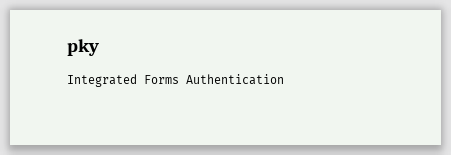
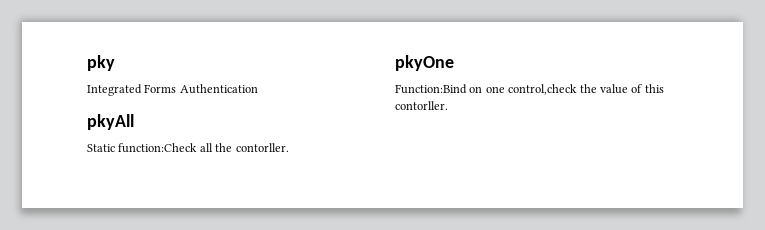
+ pkyAll
+ Static function:Check all the contorller.
+ pkyOne
+ Function:Bind on one control,check the value of this contorller.

